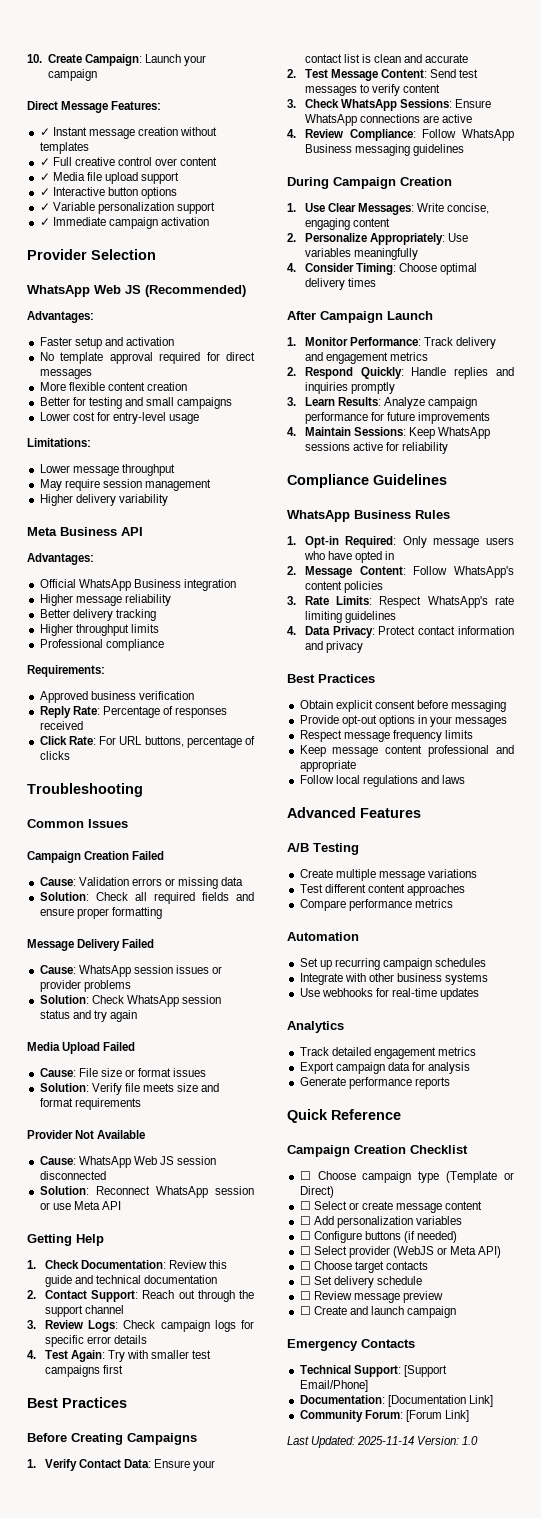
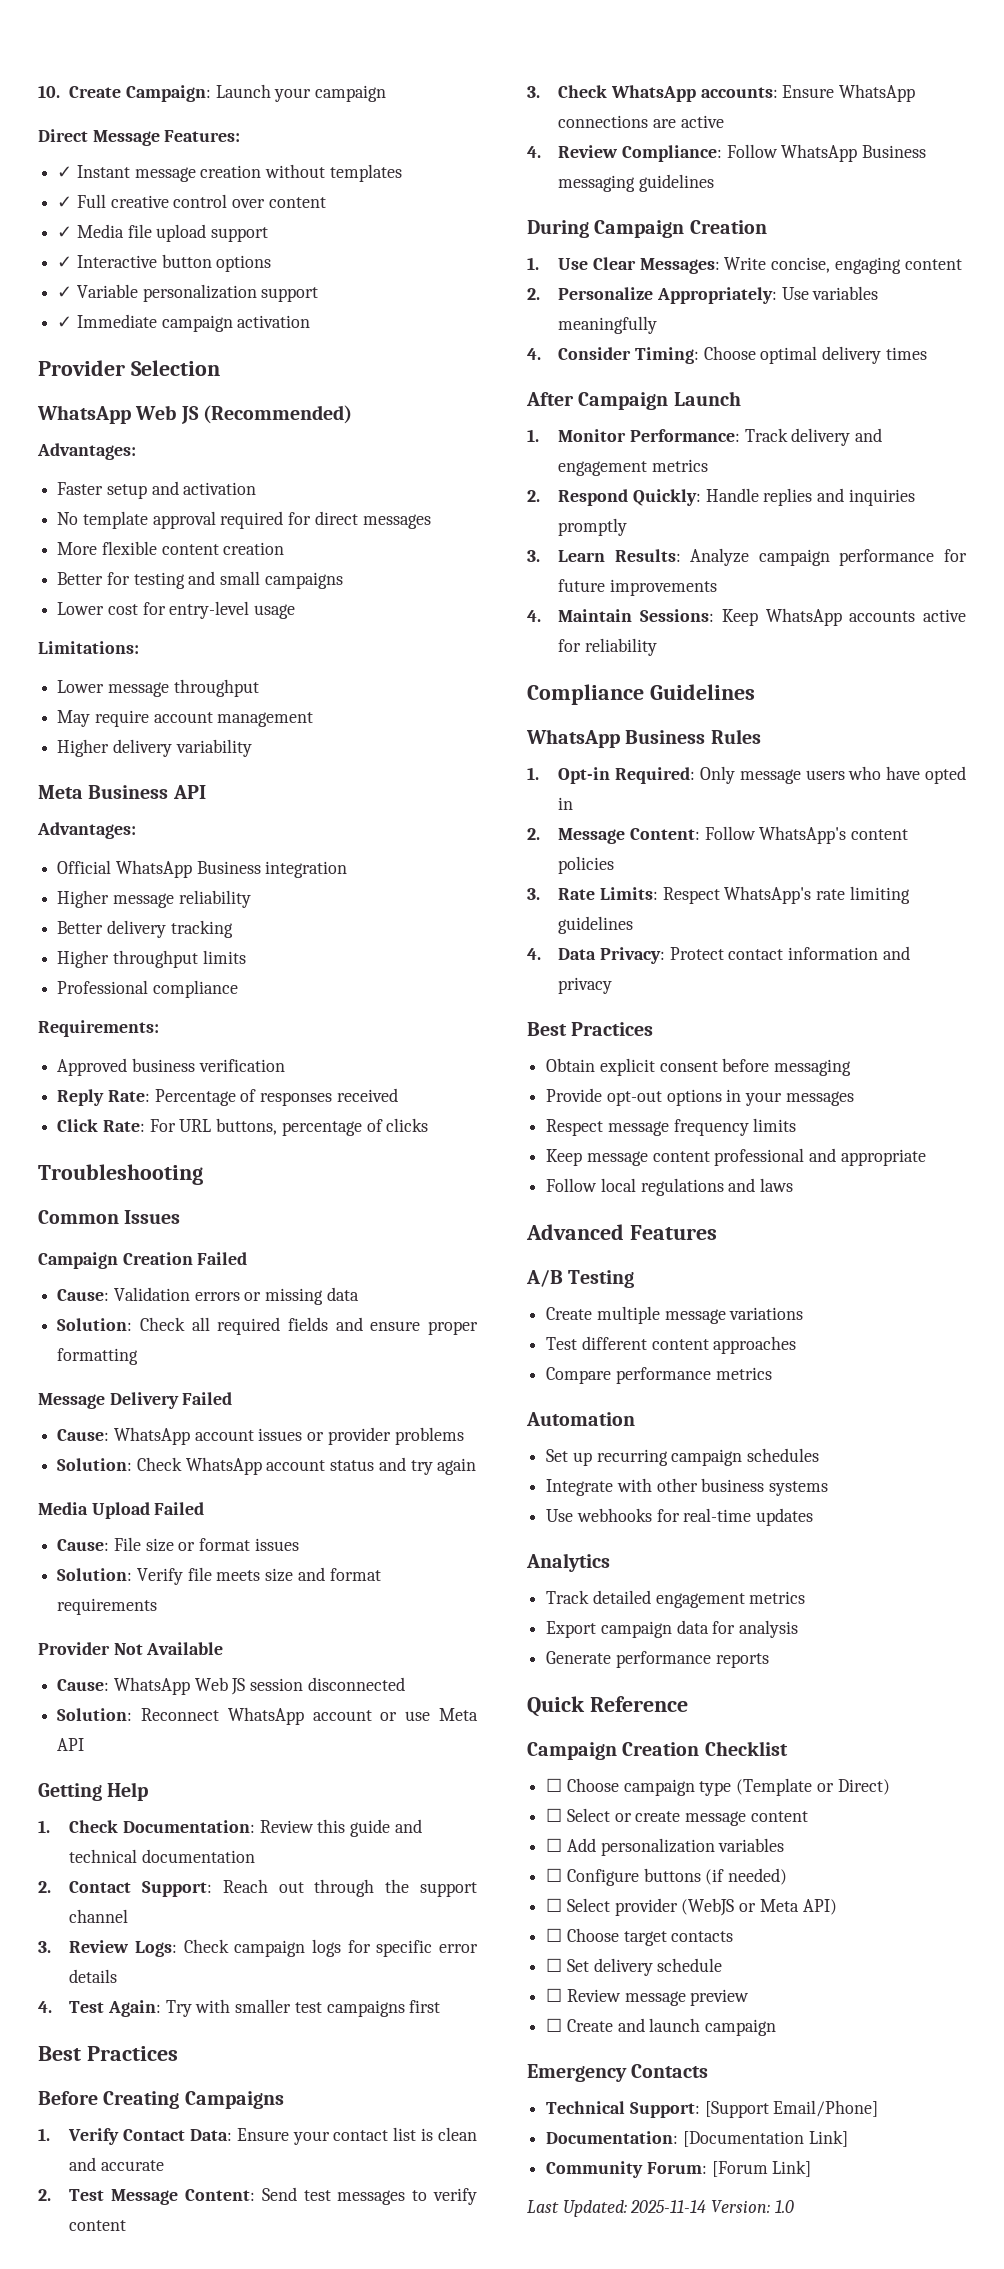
- May require session management
+ May require account management
- Cause: WhatsApp session issues or provider problems
+ Cause: WhatsApp account issues or provider problems
- Solution: Check WhatsApp session status and try again
+ Solution: Check WhatsApp account status and try again
- Solution: Reconnect WhatsApp session or use Meta API
+ Solution: Reconnect WhatsApp account or use Meta API
- 3. Check WhatsApp Sessions: Ensure WhatsApp connections are active
+ 3. Check WhatsApp accounts: Ensure WhatsApp connections are active
- 4. Maintain Sessions: Keep WhatsApp sessions active for reliability
+ 4. Maintain Sessions: Keep WhatsApp accounts active for reliability

